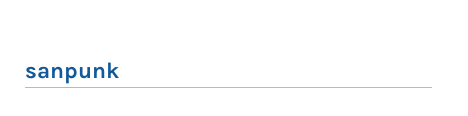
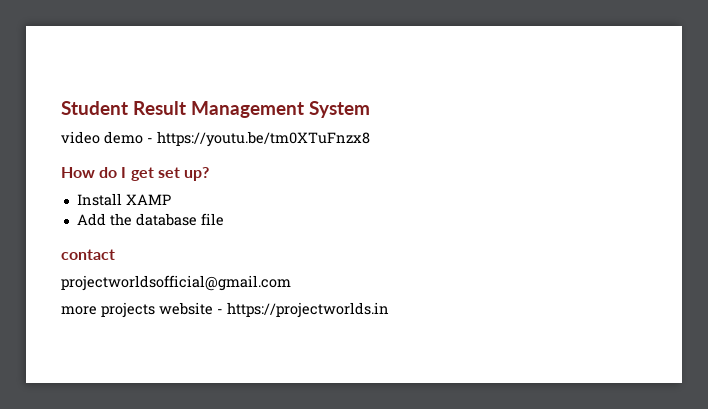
- sanpunk
+ Student Result Management System
+ video demo - https://youtu.be/tm0XTuFnzx8
+ How do I get set up?
+ Install XAMP
+ Add the database file
+ contact
+ projectworldsofficial@gmail.com
+ more projects website - https://projectworlds.in

